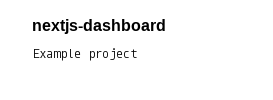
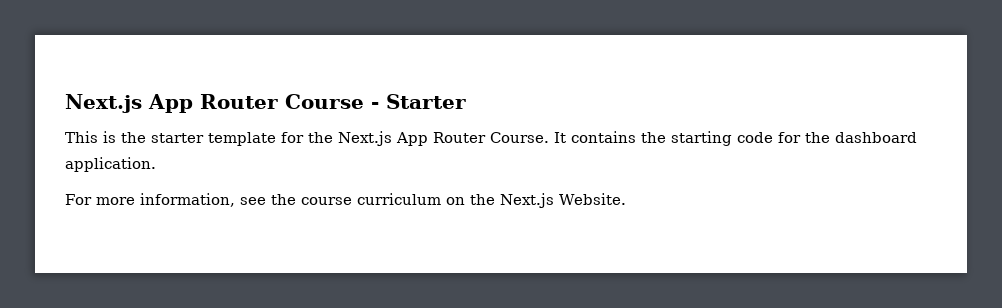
- nextjs-dashboard
- Example project
+ Next.js App Router Course - Starter
+ This is the starter template for the Next.js App Router Course. It contains the starting code for the dashboard application.
+ For more information, see the course curriculum on the Next.js Website.

